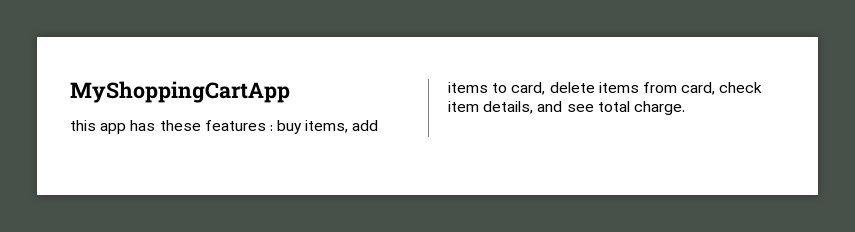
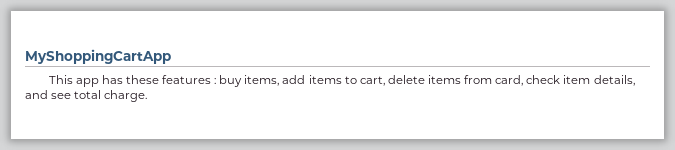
- this app has these features : buy items, add items to card, delete items from card, check item details, and see total charge.
+ This app has these features : buy items, add items to cart, delete items from card, check item details, and see total charge.

